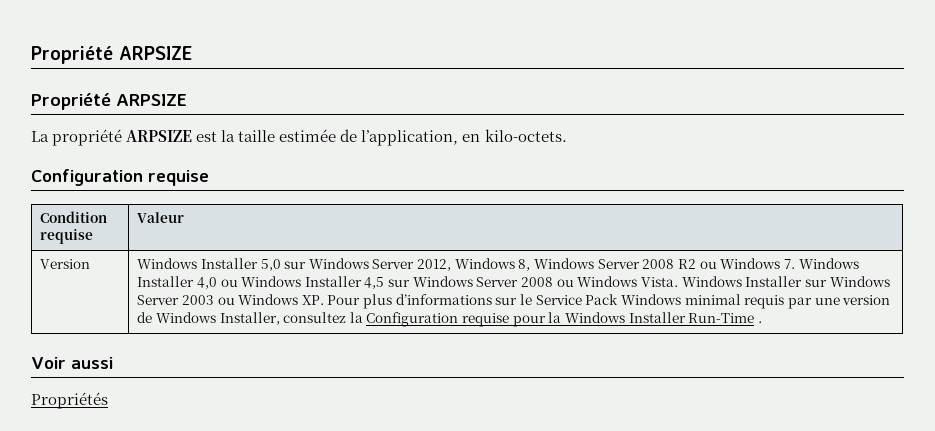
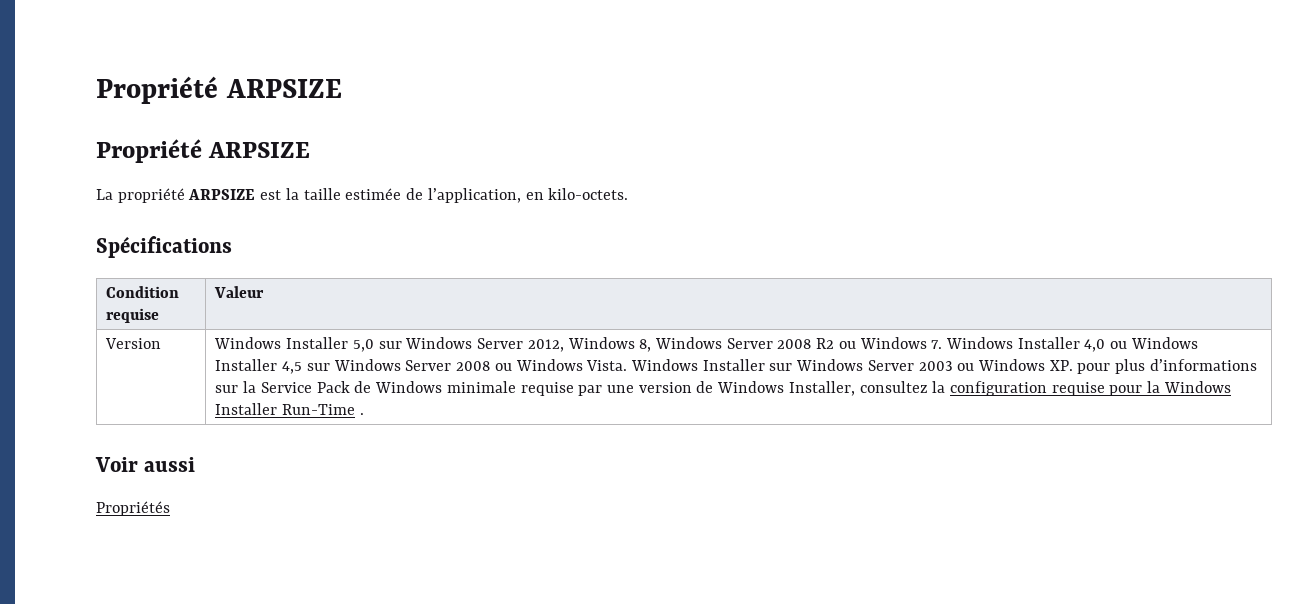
  La propriété ARPSIZE est la taille estimée de l’application, en kilo-octets.
- Configuration requise
+ Spécifications
- Windows Installer sur Windows Server 2003 ou Windows XP. Pour plus d’informations sur le Service Pack Windows minimal requis par une version de Windows Installer, consultez la Configuration requise pour la Windows Installer Run-Time .
+ Windows Installer sur Windows Server 2003 ou Windows XP. pour plus d’informations sur la Service Pack de Windows minimale requise par une version de Windows Installer, consultez la configuration requise pour la Windows Installer Run-Time .

